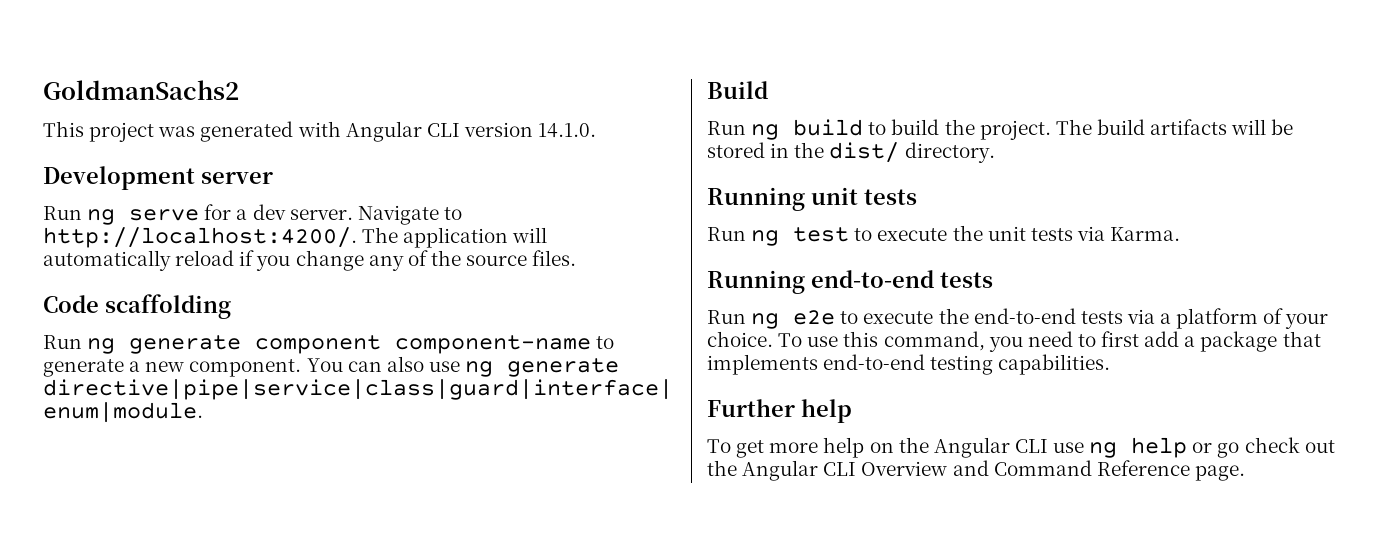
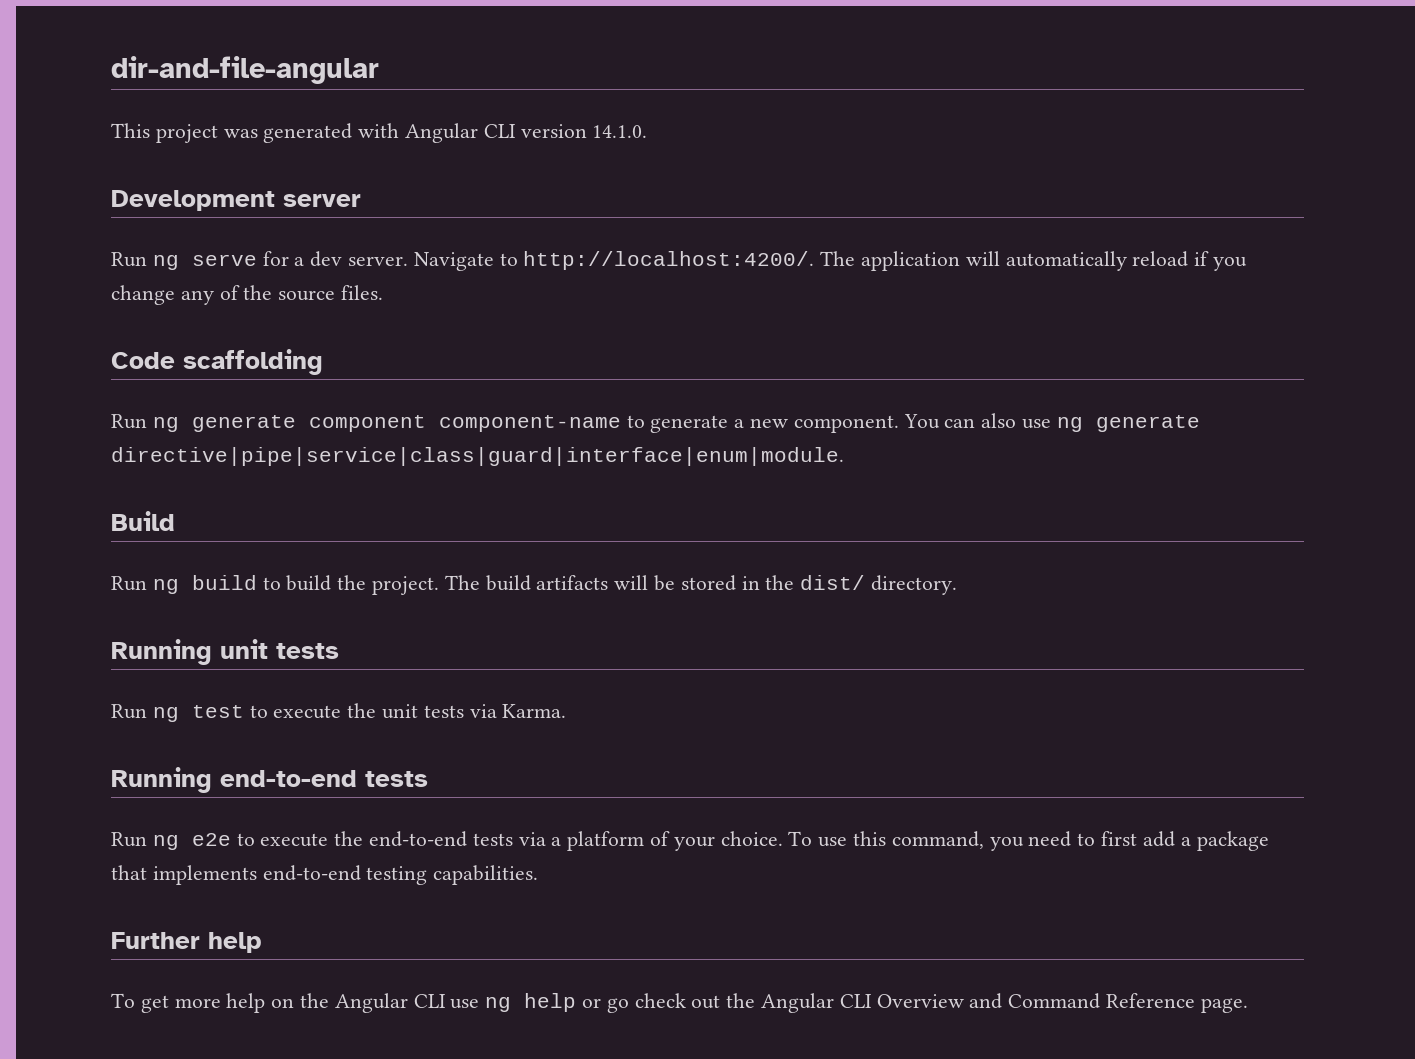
- GoldmanSachs2
+ dir-and-file-angular

